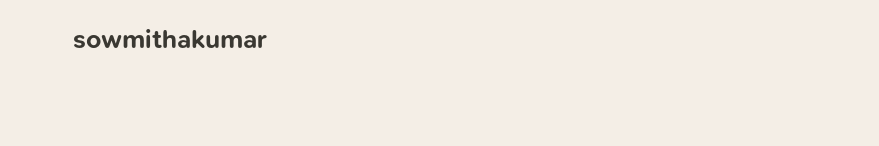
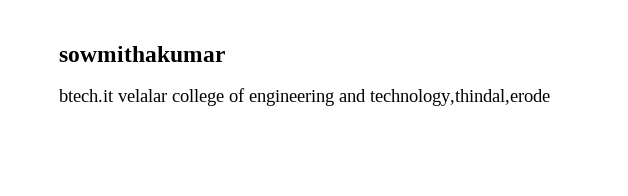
+ btech.it velalar college of engineering and technology,thindal,erode

